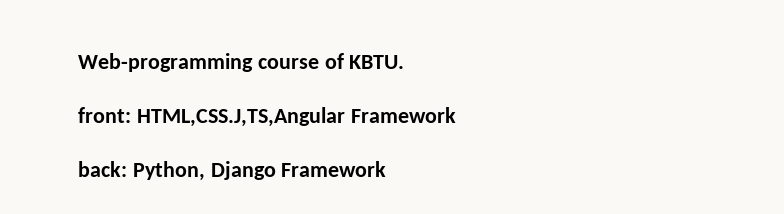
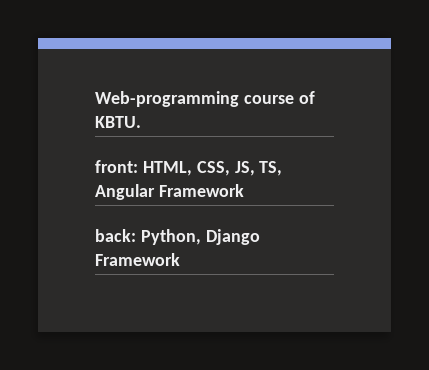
- front: HTML,CSS.J,TS,Angular Framework
+ front: HTML, CSS, JS, TS, Angular Framework

